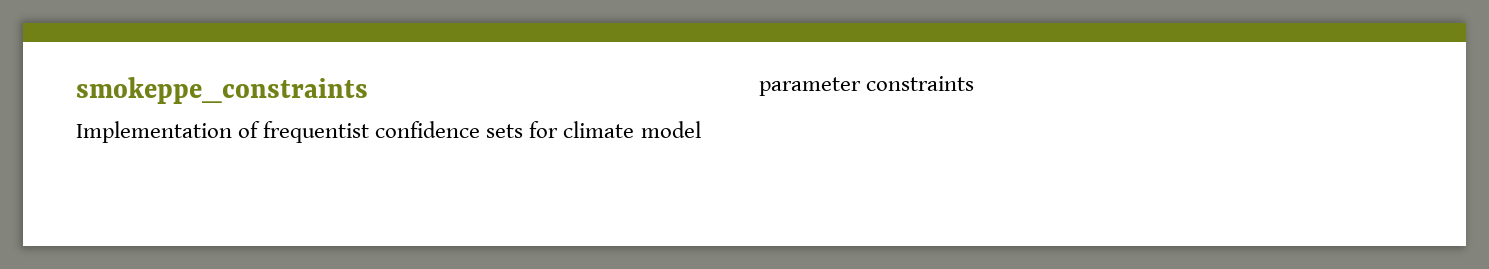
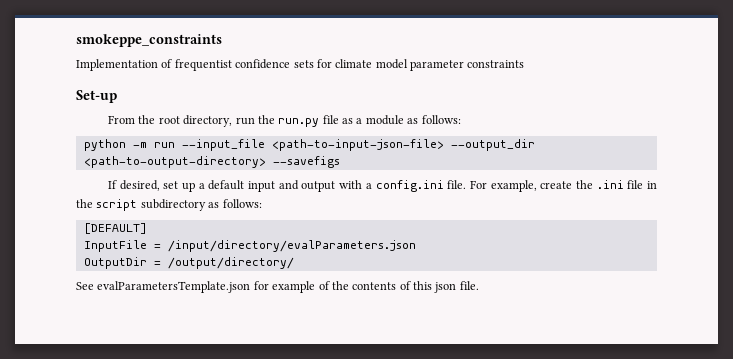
+ Set-up
+ From the root directory, run the run.py file as a module as follows:
+ python -m run --input_file <path-to-input-json-file> --output_dir <path-to-output-directory> --savefigs
+ If desired, set up a default input and output with a config.ini file. For example, create the .ini file in the script subdirectory as follows:
+ [DEFAULT]
+ InputFile = /input/directory/evalParameters.json
+ OutputDir = /output/directory/
+ See evalParametersTemplate.json for example of the contents of this json file.

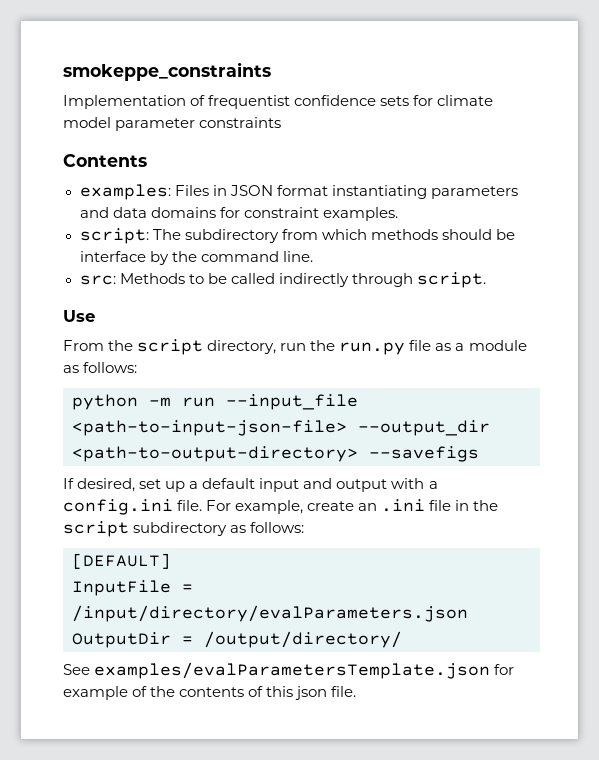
- Set-up
+ Contents
+ examples: Files in JSON format instantiating parameters and data domains for constraint examples.
+ script: The subdirectory from which methods should be interface by the command line.
+ src: Methods to be called indirectly through script.
+ Use
- From the root directory, run the run.py file as a module as follows:
+ From the script directory, run the run.py file as a module as follows:
- For example, create the .ini file in the script subdirectory as follows:
+ For example, create an .ini file in the script subdirectory as follows:
- See evalParametersTemplate.json for example of the contents of this json file.
+ See examples/evalParametersTemplate.json for example of the contents of this json file.

